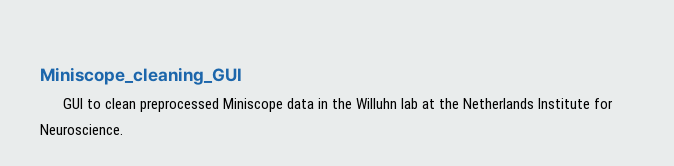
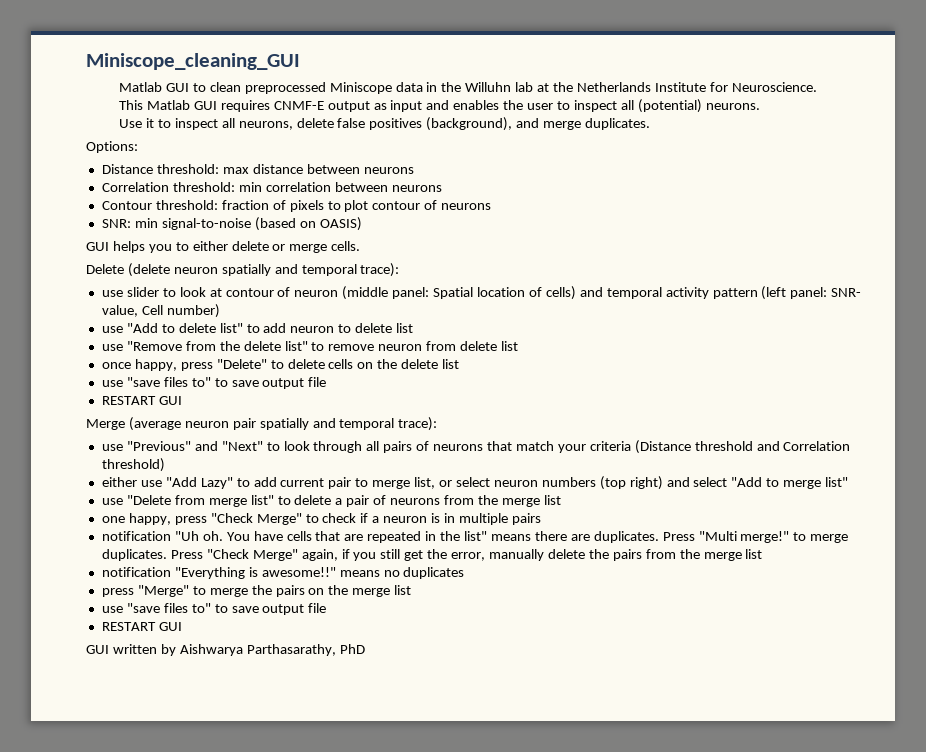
- GUI to clean preprocessed Miniscope data in the Willuhn lab at the Netherlands Institute for Neuroscience.
+ Matlab GUI to clean preprocessed Miniscope data in the Willuhn lab at the Netherlands Institute for Neuroscience.
+ This Matlab GUI requires CNMF-E output as input and enables the user to inspect all (potential) neurons.
+ Use it to inspect all neurons, delete false positives (background), and merge duplicates.
+ Options:
+ Distance threshold: max distance between neurons
+ Correlation threshold: min correlation between neurons
+ Contour threshold: fraction of pixels to plot contour of neurons
+ SNR: min signal-to-noise (based on OASIS)
+ GUI helps you to either delete or merge cells.
+ Delete (delete neuron spatially and temporal trace):
+ use slider to look at contour of neuron (middle panel: Spatial location of cells) and temporal activity pattern (left panel: SNR- value, Cell number)
+ use "Add to delete list" to add neuron to delete list
+ use "Remove from the delete list" to remove neuron from delete list
+ once happy, press "Delete" to delete cells on the delete list
+ use "save files to" to save output file
+ RESTART GUI
+ Merge (average neuron pair spatially and temporal trace):
+ use "Previous" and "Next" to look through all pairs of neurons that match your criteria (Distance threshold and Correlation threshold)
+ either use "Add Lazy" to add current pair to merge list, or select neuron numbers (top right) and select "Add to merge list"
+ use "Delete from merge list" to delete a pair of neurons from the merge list
+ one happy, press "Check Merge" to check if a neuron is in multiple pairs
+ notification "Uh oh. You have cells that are repeated in the list" means there are duplicates. Press "Multi merge!" to merge duplicates. Press "Check Merge" again, if you still get the error, manually delete the pairs from the merge list
+ notification "Everything is awesome!!" means no duplicates
+ press "Merge" to merge the pairs on the merge list
+ use "save files to" to save output file
+ RESTART GUI
+ GUI written by Aishwarya Parthasarathy, PhD

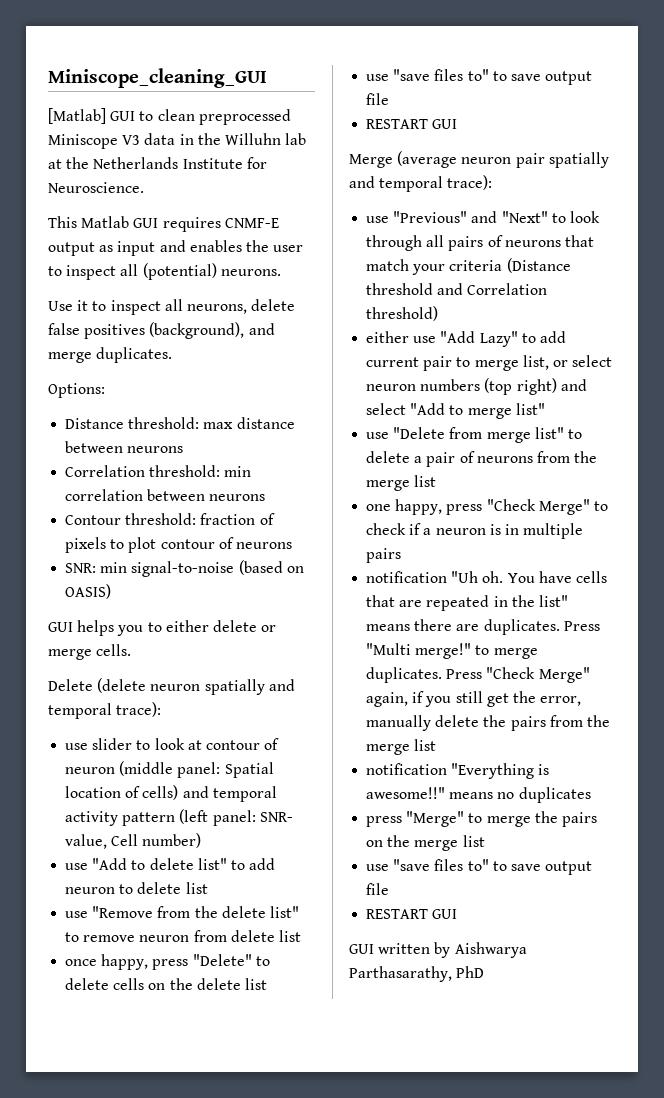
- Matlab GUI to clean preprocessed Miniscope data in the Willuhn lab at the Netherlands Institute for Neuroscience.
+ [Matlab] GUI to clean preprocessed Miniscope V3 data in the Willuhn lab at the Netherlands Institute for Neuroscience.

